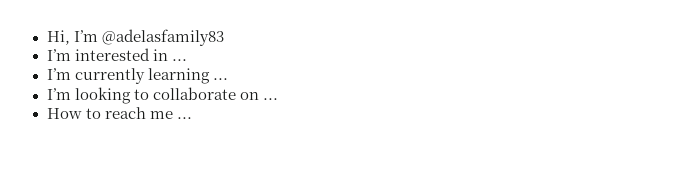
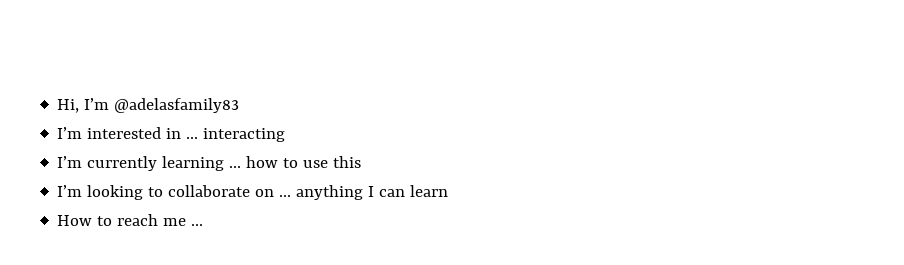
- I’m interested in ...
+ I’m interested in ... interacting
- I’m currently learning ...
+ I’m currently learning ... how to use this
- I’m looking to collaborate on ...
+ I’m looking to collaborate on ... anything I can learn

